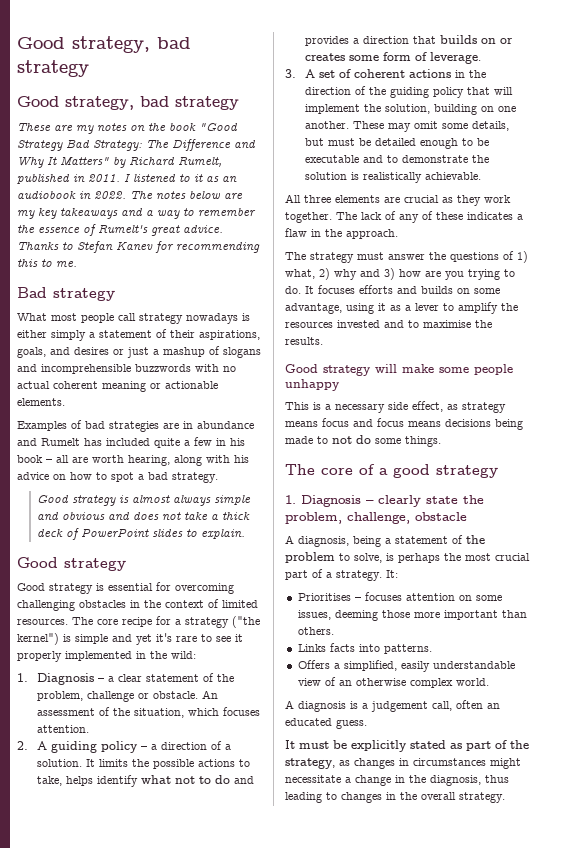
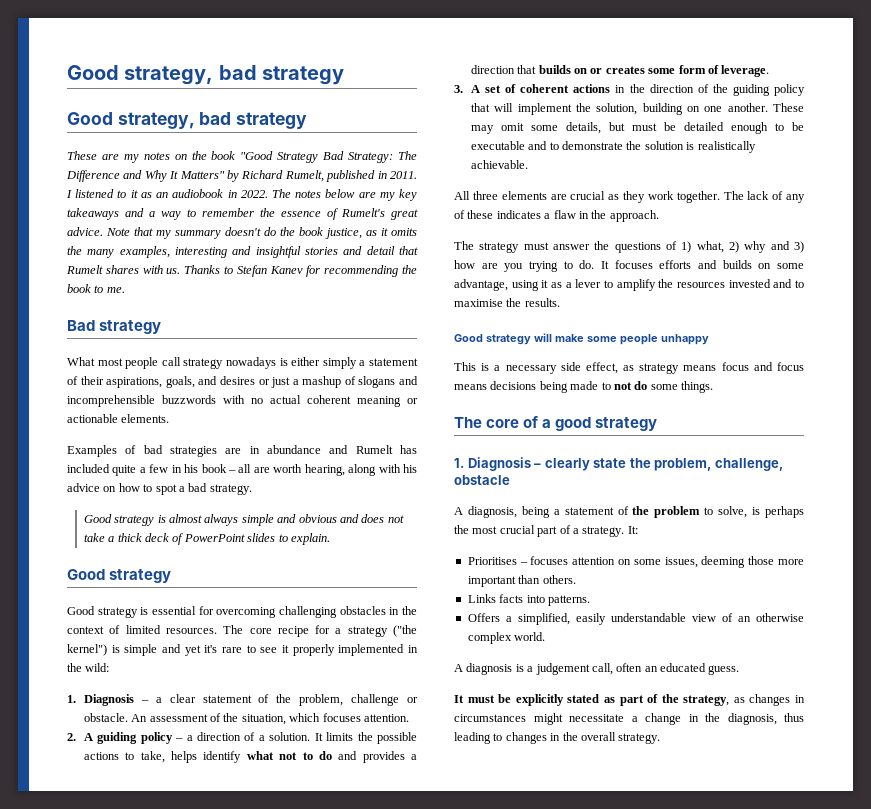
+ Note that my summary doesn't do the book justice, as it omits the many examples, interesting and insightful stories and detail that Rumelt shares with us.
- Thanks to Stefan Kanev for recommending this to me.
+ Thanks to Stefan Kanev for recommending the book to me.

